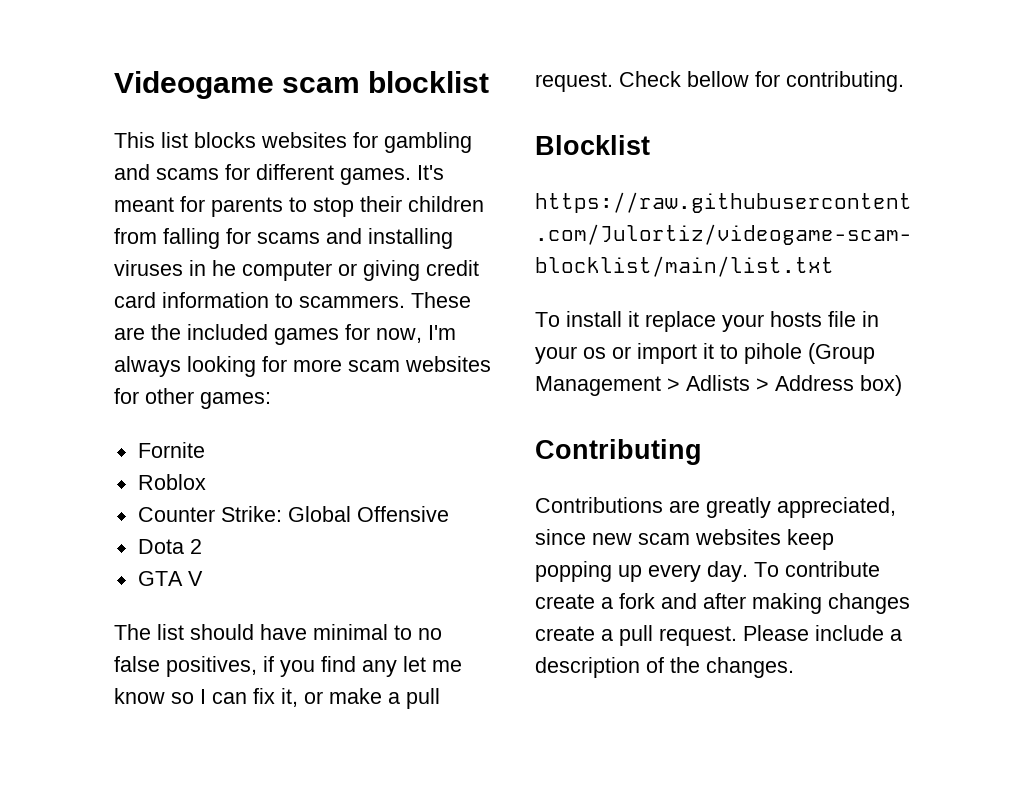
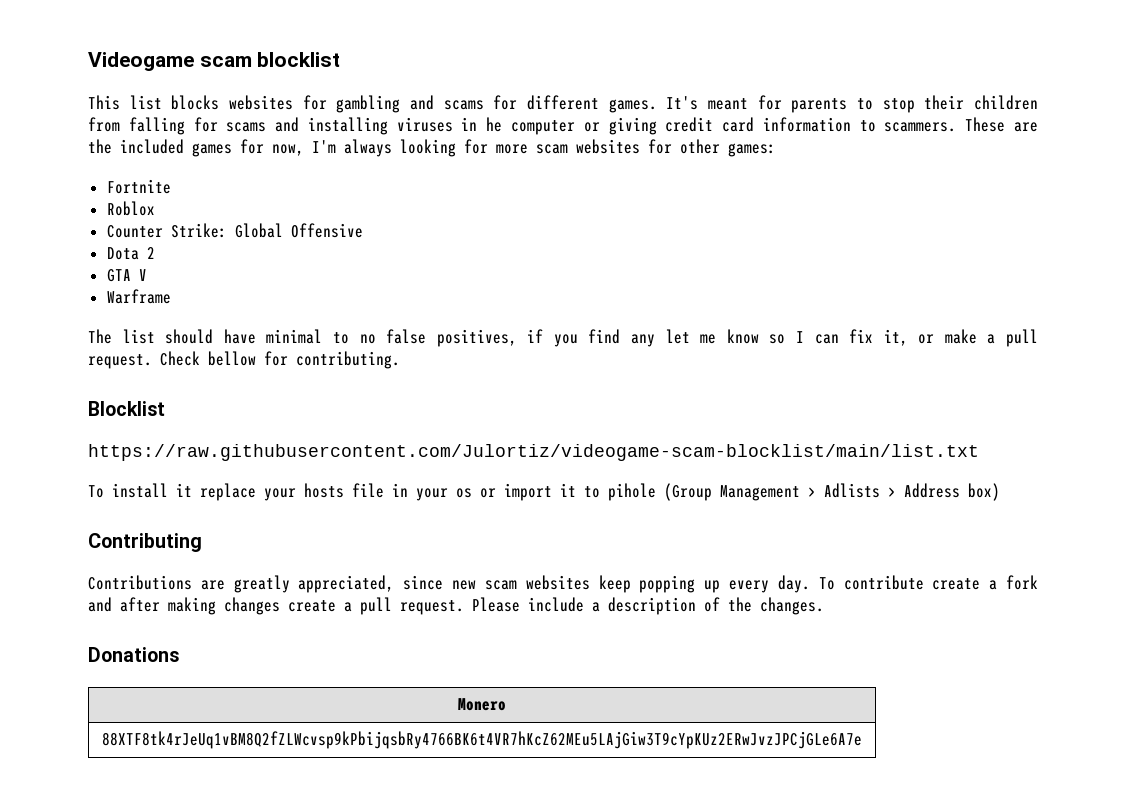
- Fornite
+ Fortnite
+ Warframe
+ Donations
+ Monero
+ 88XTF8tk4rJeUq1vBM8Q2fZLWcvsp9kPbijqsbRy4766BK6t4VR7hKcZ62MEu5LAjGiw3T9cYpKUz2ERwJvzJPCjGLe6A7e

